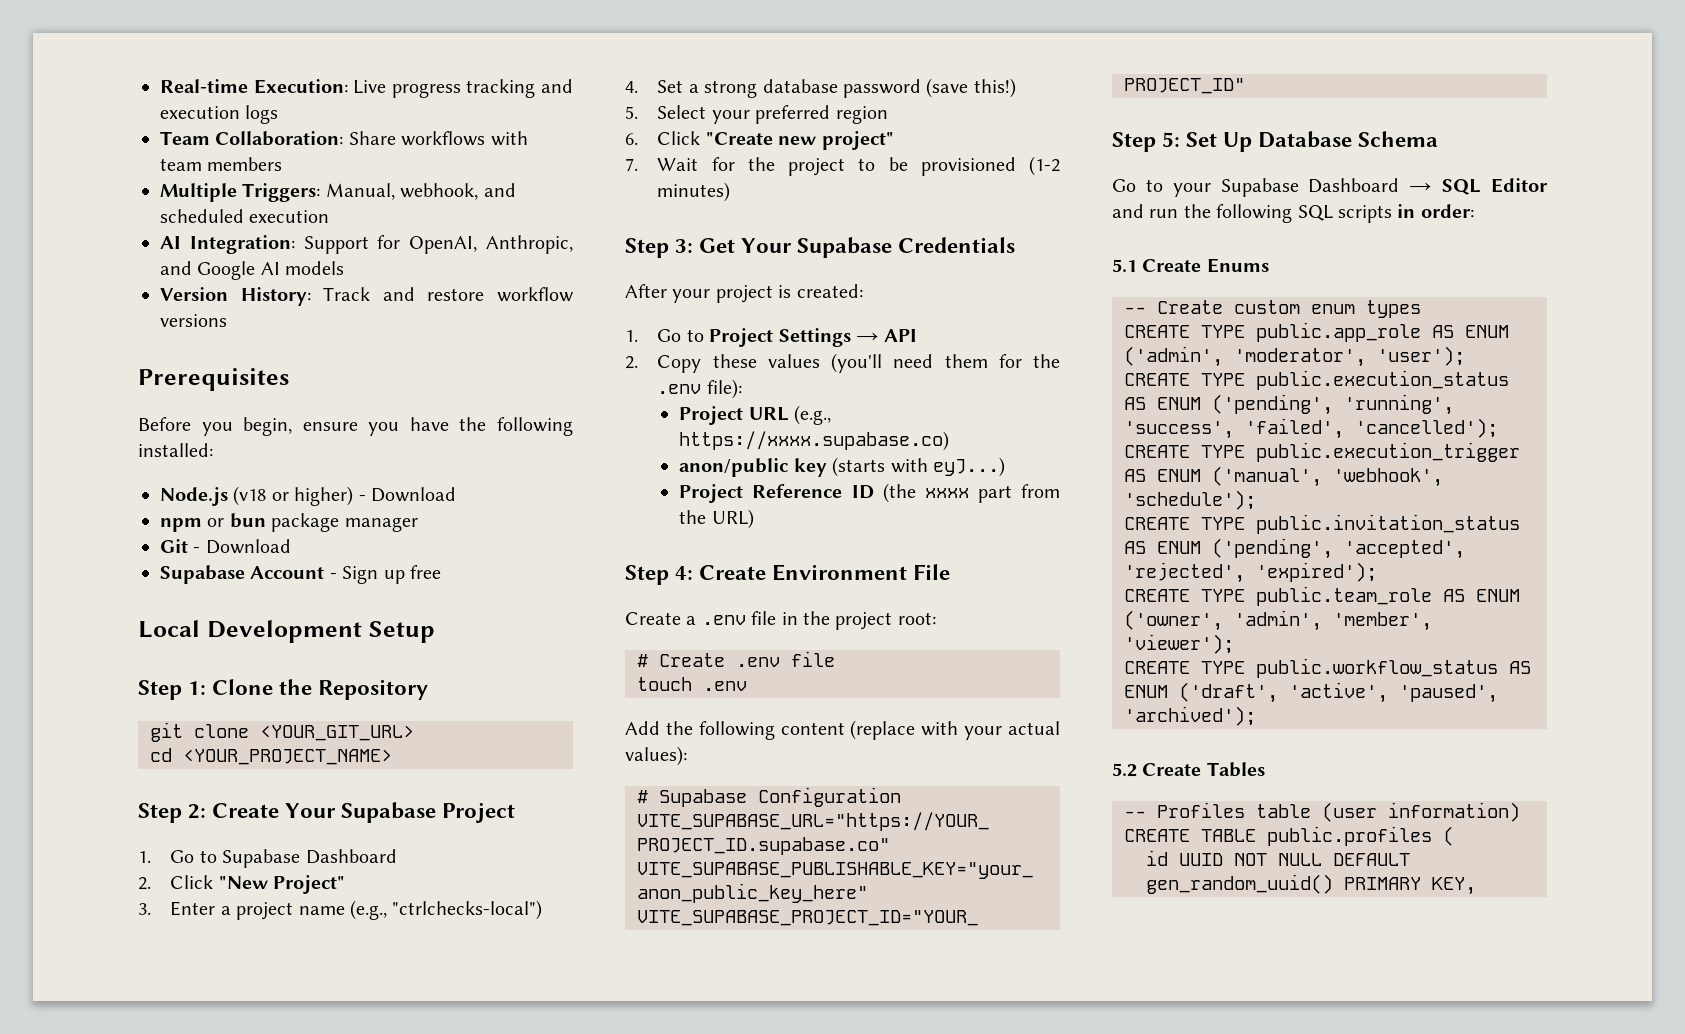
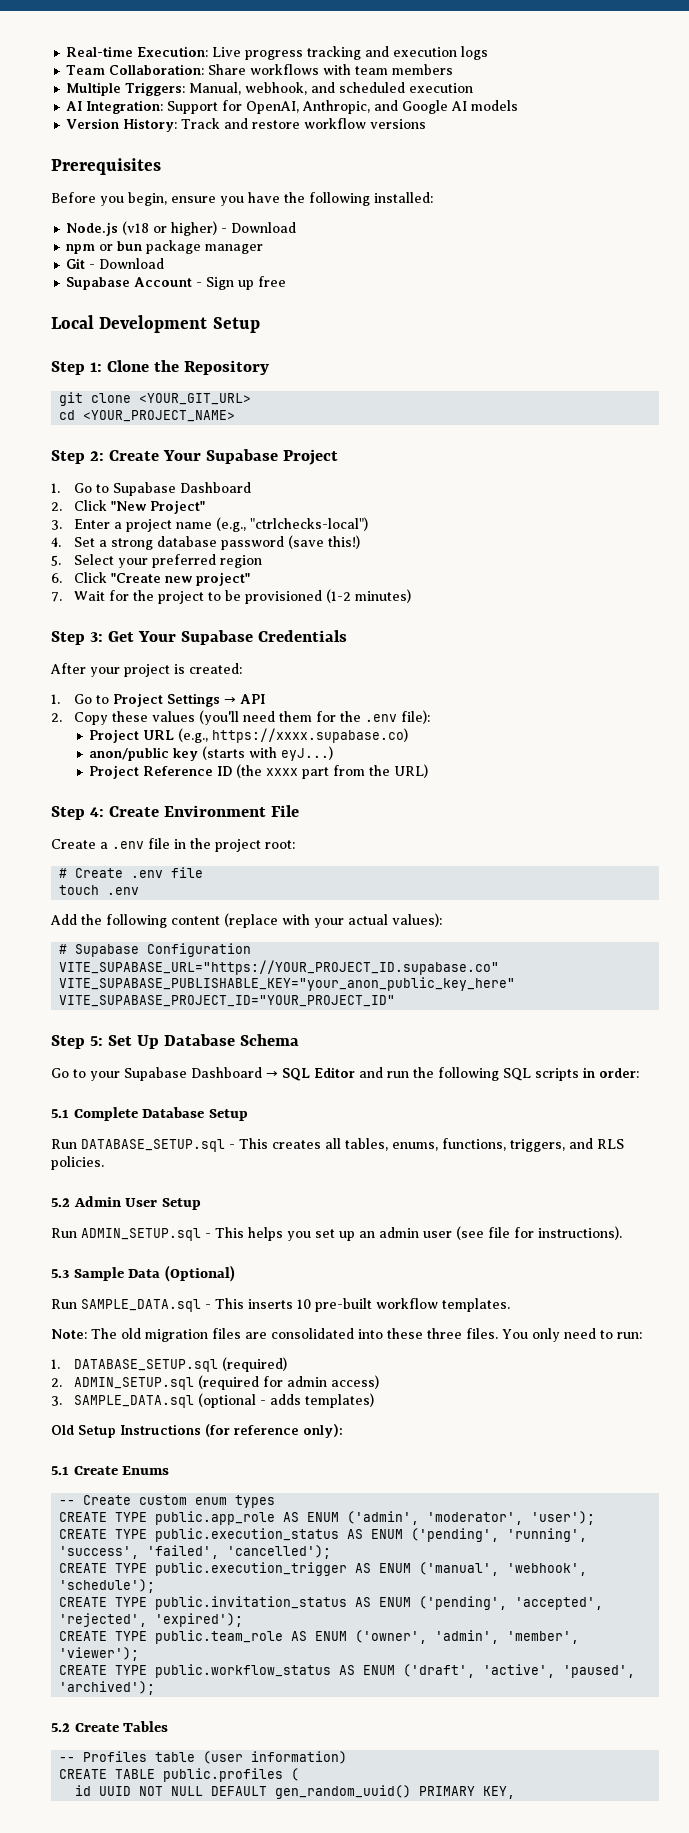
+ 5.1 Complete Database Setup
+ Run DATABASE_SETUP.sql - This creates all tables, enums, functions, triggers, and RLS policies.
+ 5.2 Admin User Setup
+ Run ADMIN_SETUP.sql - This helps you set up an admin user (see file for instructions).
+ 5.3 Sample Data (Optional)
+ Run SAMPLE_DATA.sql - This inserts 10 pre-built workflow templates.
+ Note: The old migration files are consolidated into these three files. You only need to run:
+ 1. DATABASE_SETUP.sql (required)
+ 2. ADMIN_SETUP.sql (required for admin access)
+ 3. SAMPLE_DATA.sql (optional - adds templates)
+ Old Setup Instructions (for reference only):

